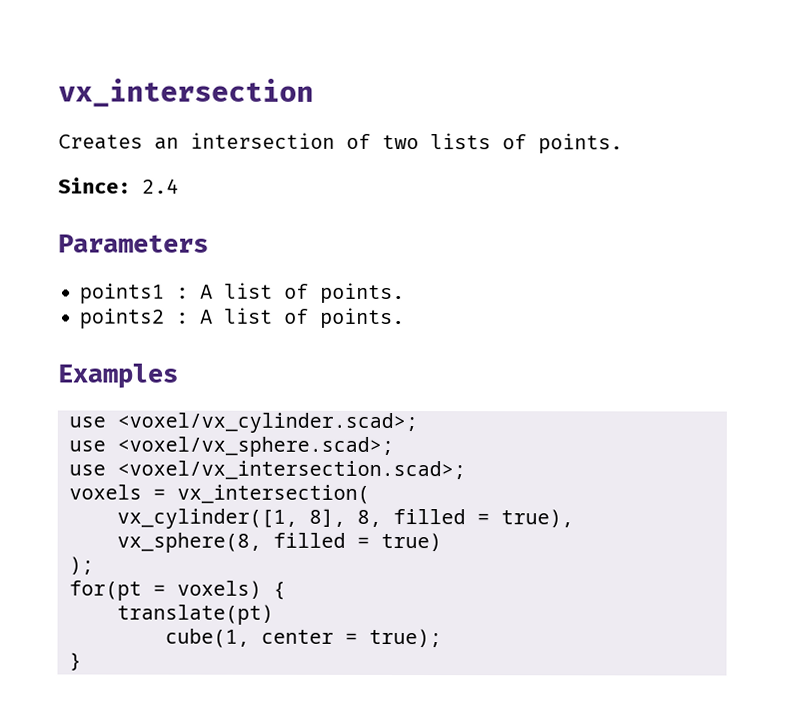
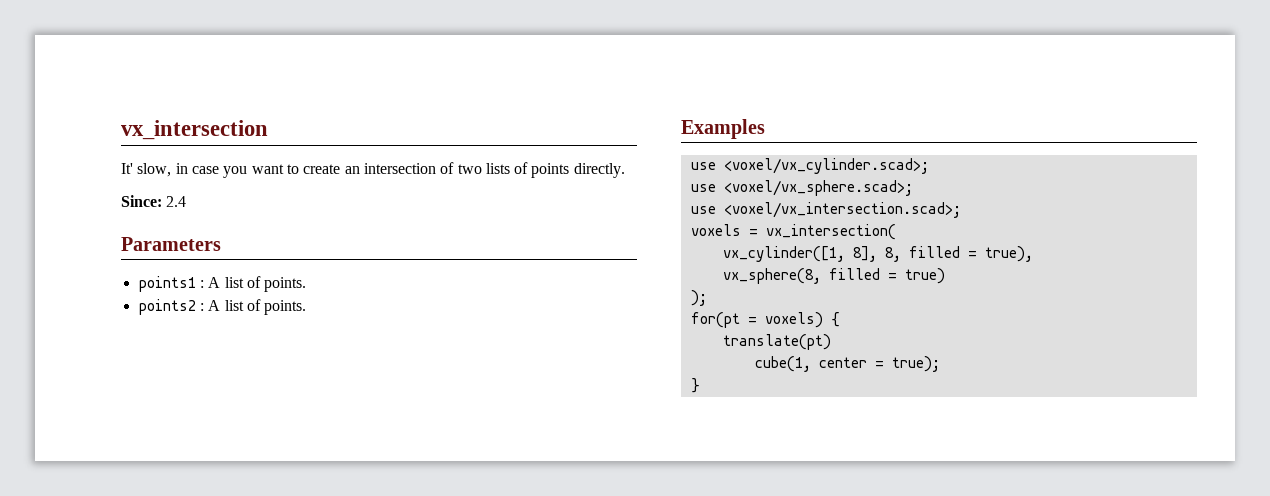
- Creates an intersection of two lists of points.
+ It' slow, in case you want to create an intersection of two lists of points directly.

